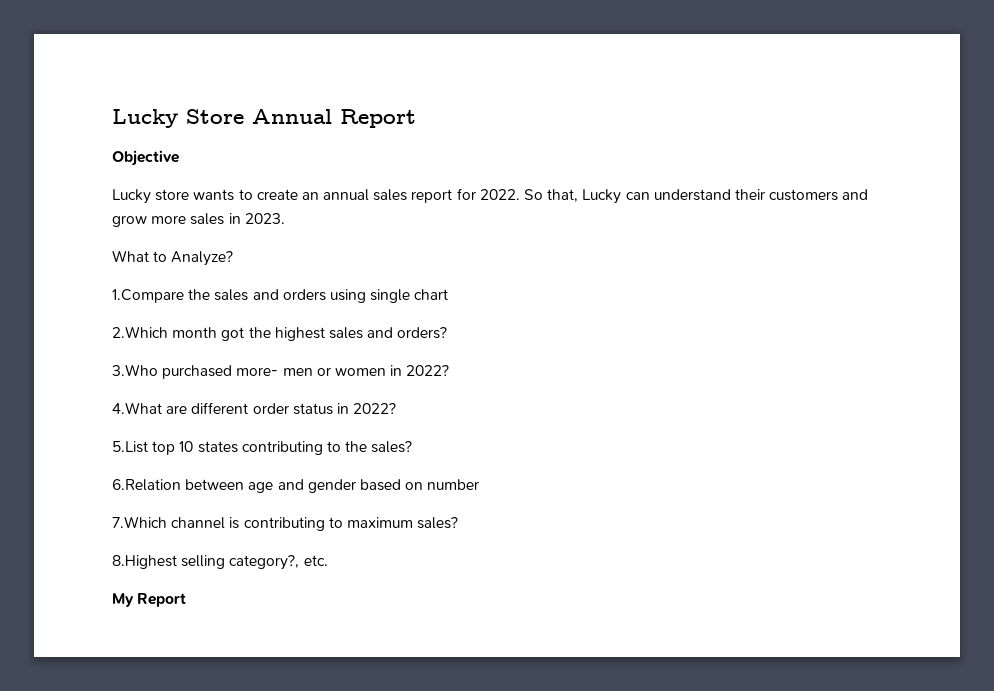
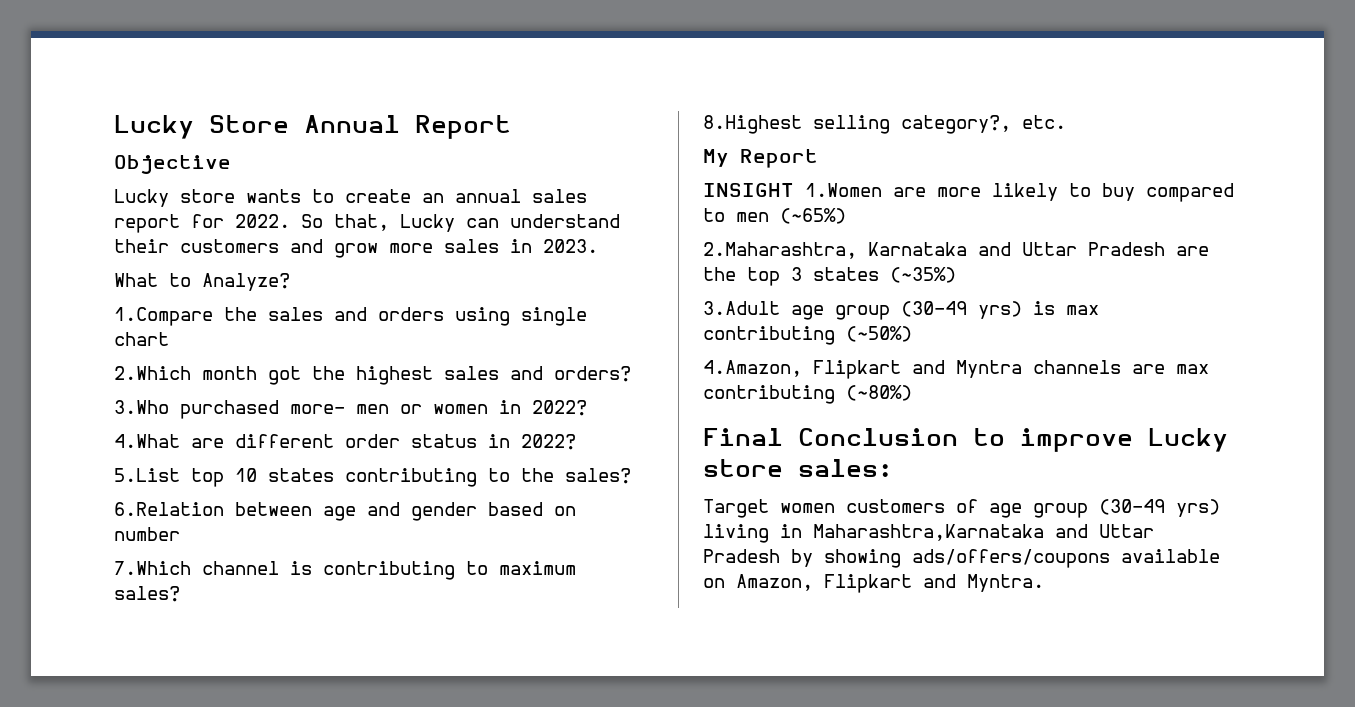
+ INSIGHT 1.Women are more likely to buy compared to men (~65%)
+ 2.Maharashtra, Karnataka and Uttar Pradesh are the top 3 states (~35%)
+ 3.Adult age group (30-49 yrs) is max contributing (~50%)
+ 4.Amazon, Flipkart and Myntra channels are max contributing (~80%)
+ Final Conclusion to improve Lucky store sales:
+ Target women customers of age group (30-49 yrs) living in Maharashtra,Karnataka and Uttar Pradesh by showing ads/offers/coupons available on Amazon, Flipkart and Myntra.

